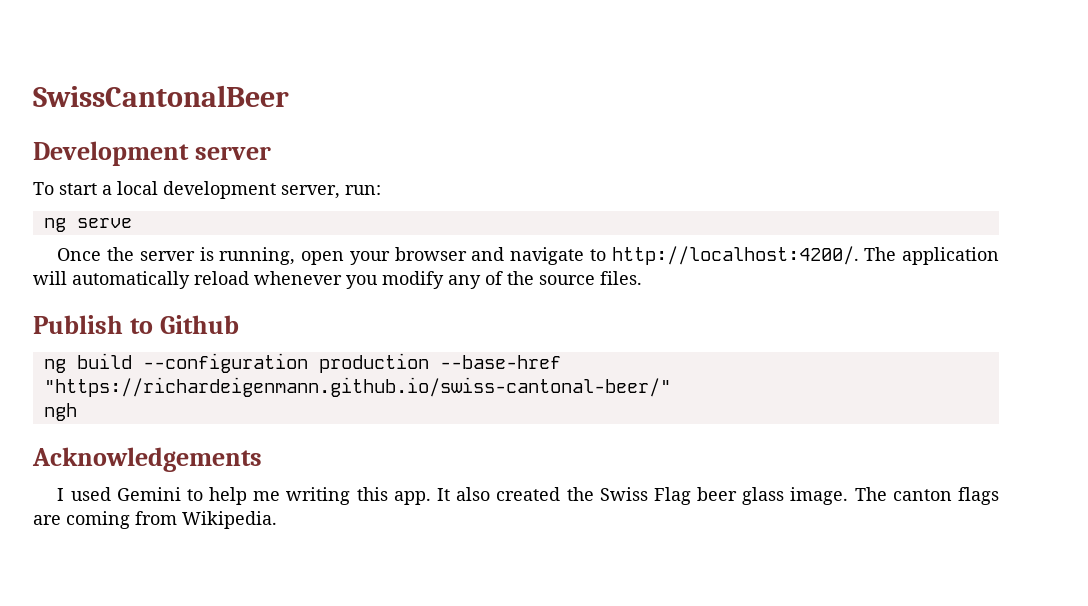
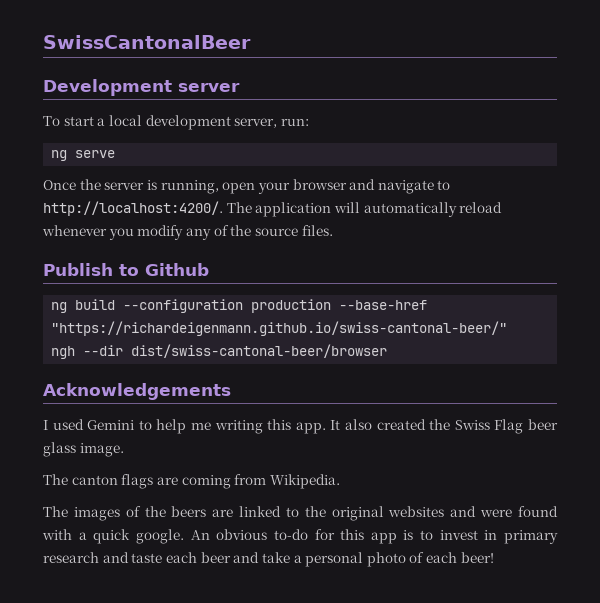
- ngh
+ ngh --dir dist/swiss-cantonal-beer/browser
- It also created the Swiss Flag beer glass image. The canton flags are coming from Wikipedia.
+ It also created the Swiss Flag beer glass image.
+ The canton flags are coming from Wikipedia.
+ The images of the beers are linked to the original websites and were found with a quick google. An obvious to-do for this app is to invest in primary research and taste each beer and take a personal photo of each beer!

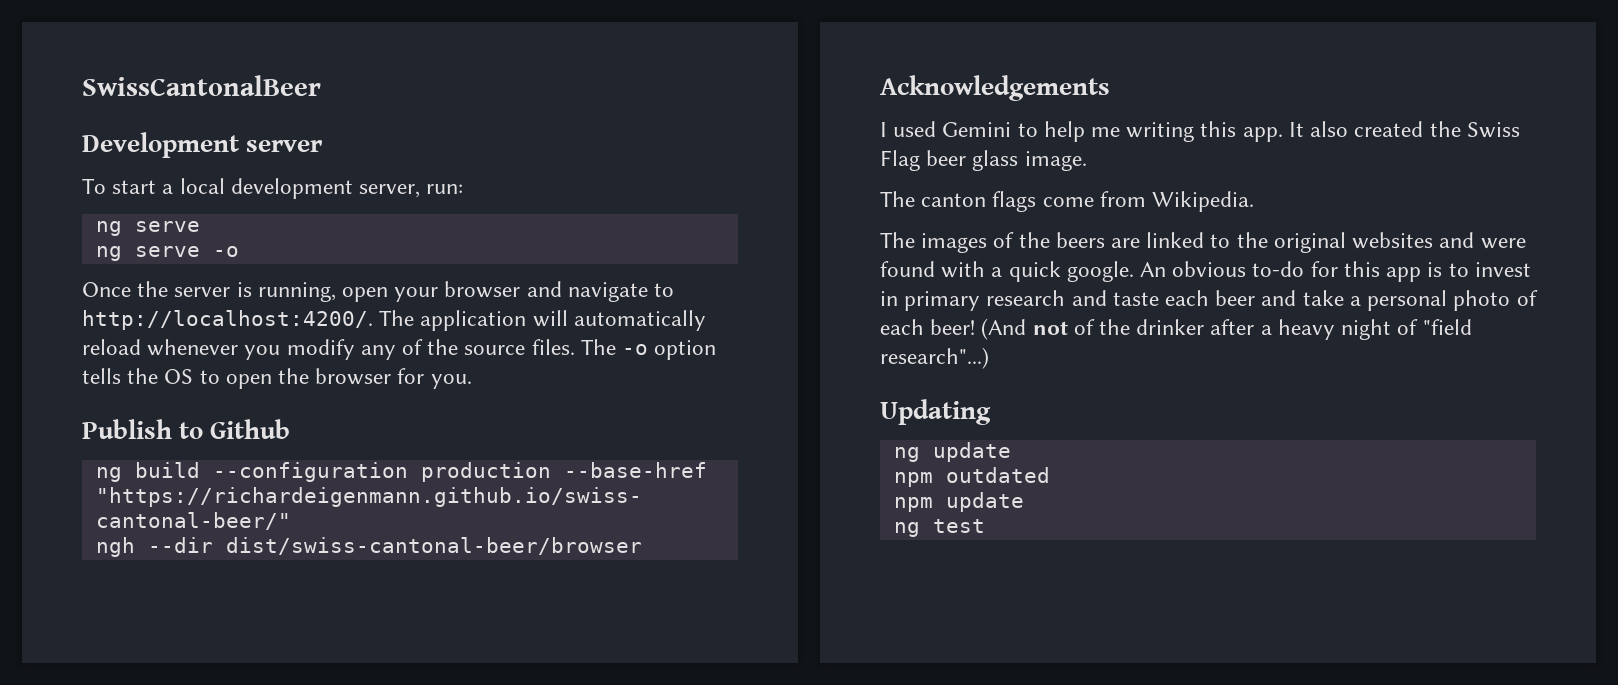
+ ng serve -o
+ The -o option tells the OS to open the browser for you.
- The canton flags are coming from Wikipedia.
+ The canton flags come from Wikipedia.
+ (And not of the drinker after a heavy night of "field research"...)
+ Updating
+ ng update
+ npm outdated
+ npm update
+ ng test

